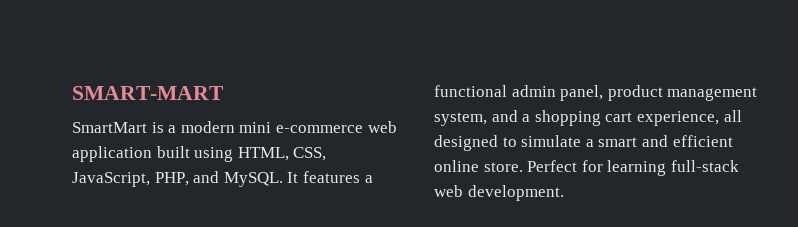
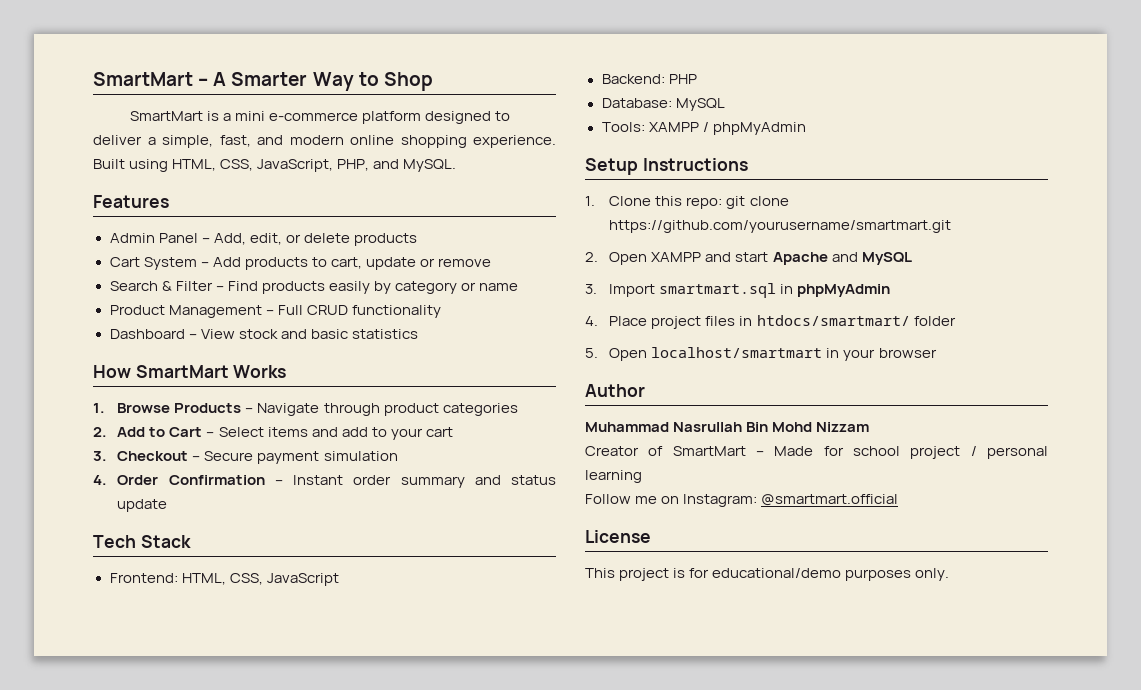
- SMART-MART
+ SmartMart – A Smarter Way to Shop
- SmartMart is a modern mini e-commerce web application built using HTML, CSS, JavaScript, PHP, and MySQL. It features a functional admin panel, product management system, and a shopping cart experience, all designed to simulate a smart and efficient online store. Perfect for learning full-stack web development.
+ SmartMart is a mini e-commerce platform designed to deliver a simple, fast, and modern online shopping experience. Built using HTML, CSS, JavaScript, PHP, and MySQL.
+ Features
+ Admin Panel – Add, edit, or delete products
+ Cart System – Add products to cart, update or remove
+ Search & Filter – Find products easily by category or name
+ Product Management – Full CRUD functionality
+ Dashboard – View stock and basic statistics
+ How SmartMart Works
+ 1. Browse Products – Navigate through product categories
+ 2. Add to Cart – Select items and add to your cart
+ 3. Checkout – Secure payment simulation
+ 4. Order Confirmation – Instant order summary and status update
+ Tech Stack
+ Frontend: HTML, CSS, JavaScript
+ Backend: PHP
+ Database: MySQL
+ Tools: XAMPP / phpMyAdmin
+ Setup Instructions
+ 1. Clone this repo: git clone https://github.com/yourusername/smartmart.git
+ 2. Open XAMPP and start Apache and MySQL
+ 3. Import smartmart.sql in phpMyAdmin
+ 4. Place project files in htdocs/smartmart/ folder
+ 5. Open localhost/smartmart in your browser
+ Author
+ Muhammad Nasrullah Bin Mohd Nizzam
+ Creator of SmartMart – Made for school project / personal learning
+ Follow me on Instagram: @smartmart.official
+ License
+ This project is for educational/demo purposes only.

